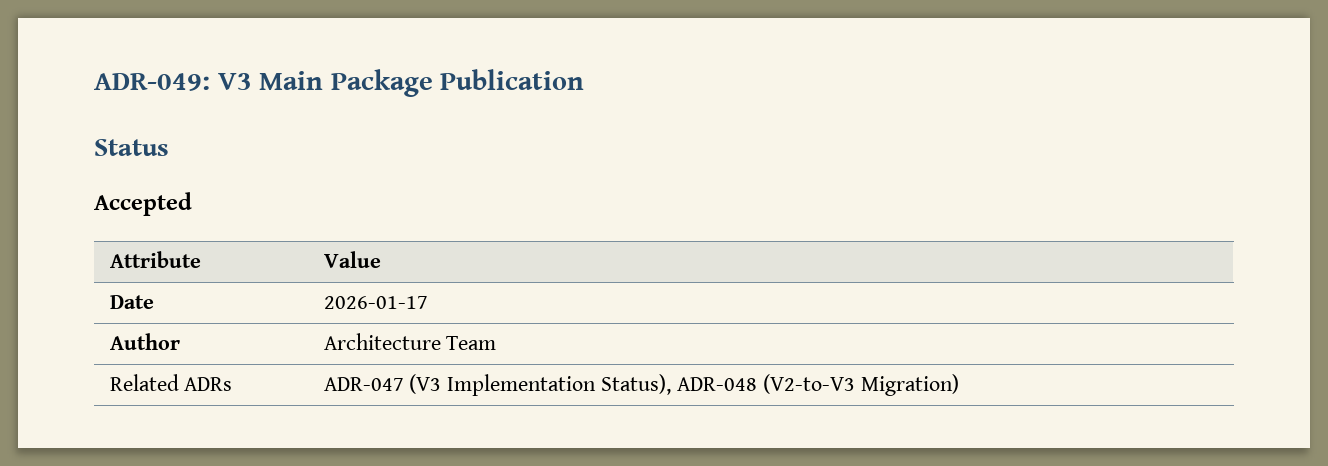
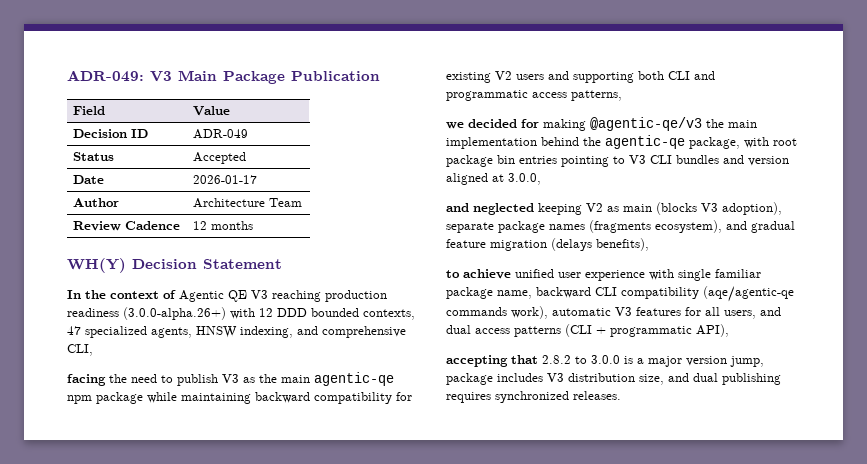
- Status
- Accepted
- Attribute | Value
+ Field | Value
+ Decision ID | ADR-049
+ Status | Accepted
- Related ADRs | ADR-047 (V3 Implementation Status), ADR-048 (V2-to-V3 Migration)
+ Review Cadence | 12 months
+ WH(Y) Decision Statement
+ In the context of Agentic QE V3 reaching production readiness (3.0.0-alpha.26+) with 12 DDD bounded contexts, 47 specialized agents, HNSW indexing, and comprehensive CLI,
+ facing the need to publish V3 as the main agentic-qe npm package while maintaining backward compatibility for existing V2 users and supporting both CLI and programmatic access patterns,
+ we decided for making @agentic-qe/v3 the main implementation behind the agentic-qe package, with root package bin entries pointing to V3 CLI bundles and version aligned at 3.0.0,
+ and neglected keeping V2 as main (blocks V3 adoption), separate package names (fragments ecosystem), and gradual feature migration (delays benefits),
+ to achieve unified user experience with single familiar package name, backward CLI compatibility (aqe/agentic-qe commands work), automatic V3 features for all users, and dual access patterns (CLI + programmatic API),
+ accepting that 2.8.2 to 3.0.0 is a major version jump, package includes V3 distribution size, and dual publishing requires synchronized releases.

